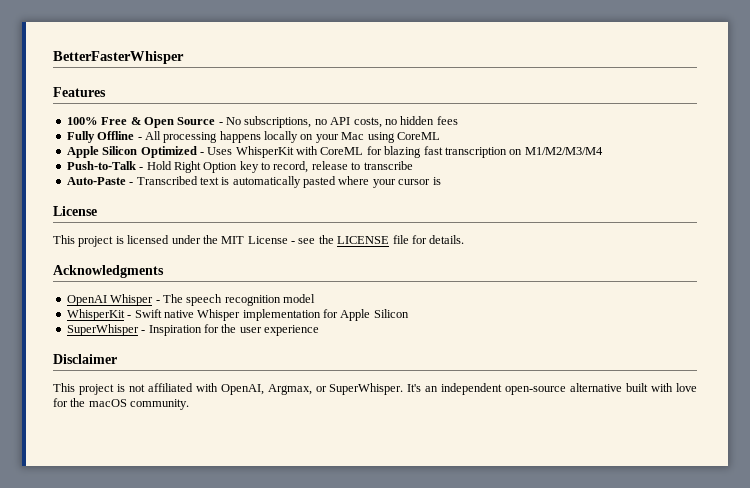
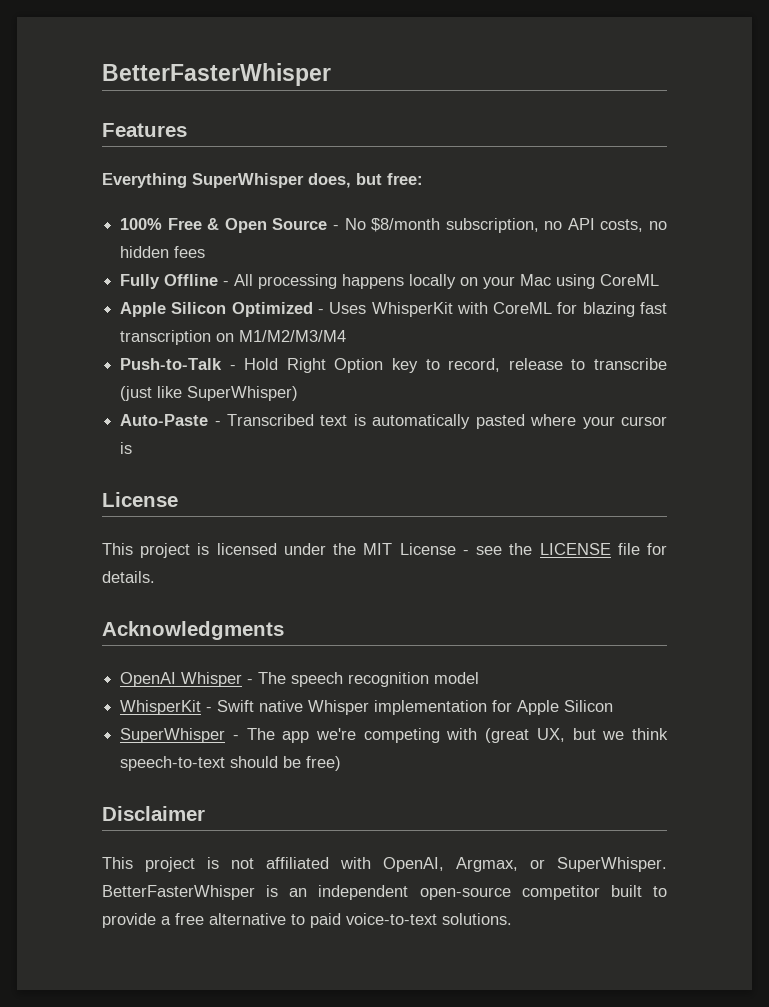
+ Everything SuperWhisper does, but free:
- 100% Free & Open Source - No subscriptions, no API costs, no hidden fees
+ 100% Free & Open Source - No $8/month subscription, no API costs, no hidden fees
- Push-to-Talk - Hold Right Option key to record, release to transcribe
+ Push-to-Talk - Hold Right Option key to record, release to transcribe (just like SuperWhisper)
- SuperWhisper - Inspiration for the user experience
+ SuperWhisper - The app we're competing with (great UX, but we think speech-to-text should be free)
- It's an independent open-source alternative built with love for the macOS community.
+ BetterFasterWhisper is an independent open-source competitor built to provide a free alternative to paid voice-to-text solutions.

